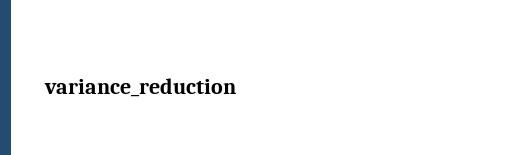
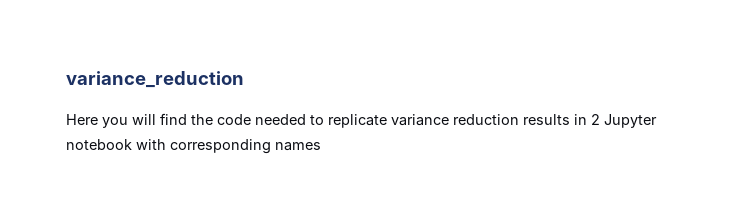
+ Here you will find the code needed to replicate variance reduction results in 2 Jupyter notebook with corresponding names

